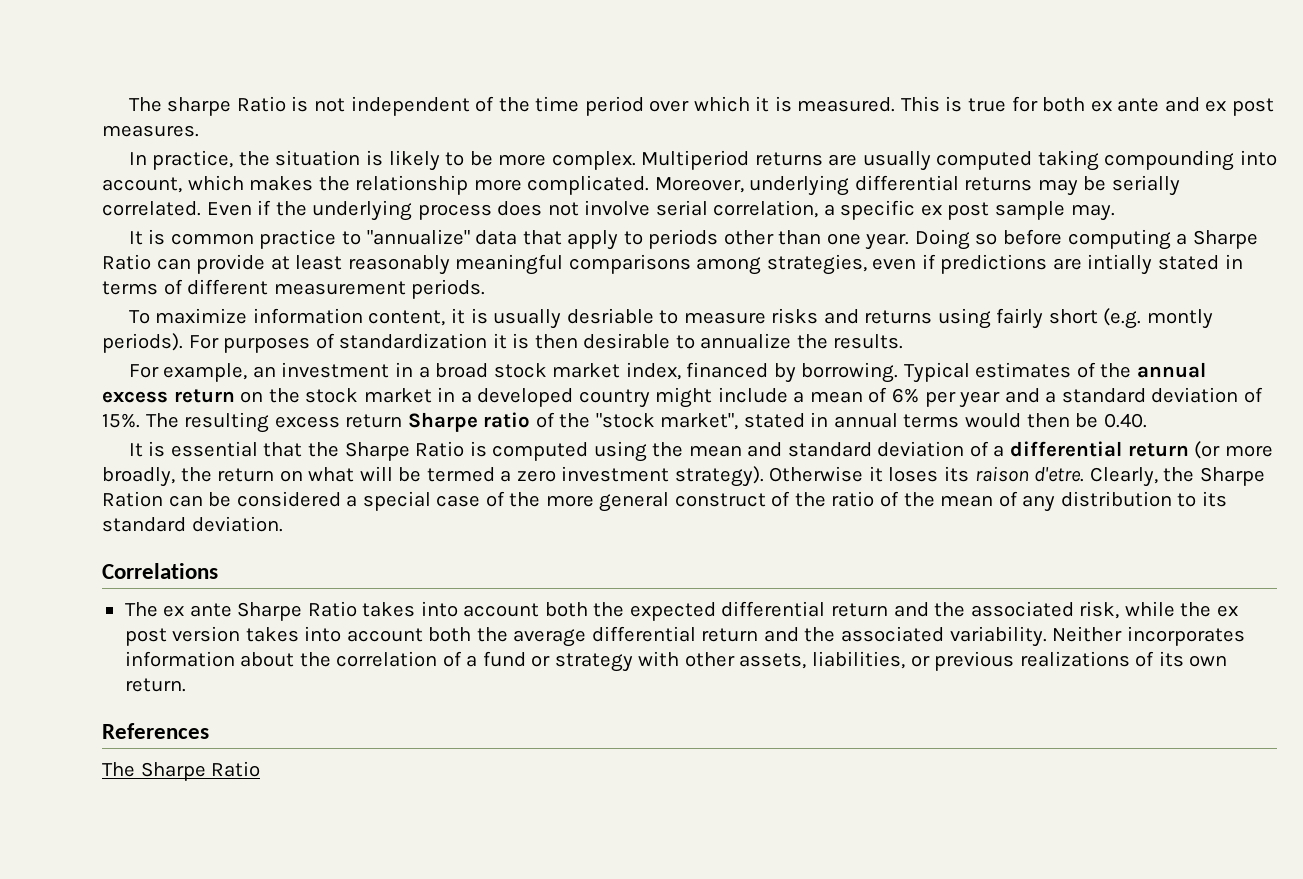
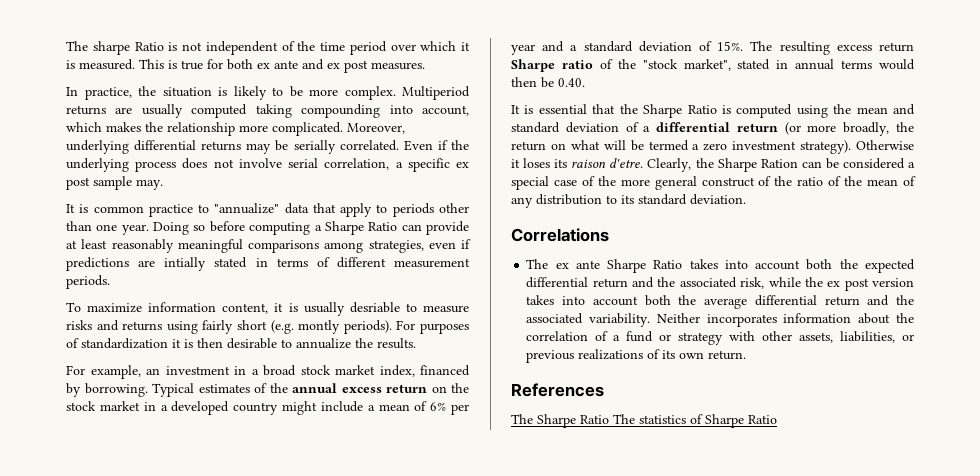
- The Sharpe Ratio
+ The Sharpe Ratio The statistics of Sharpe Ratio

